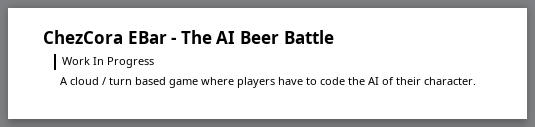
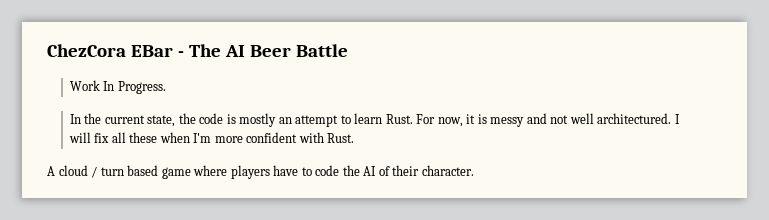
- Work In Progress
+ Work In Progress.
+ In the current state, the code is mostly an attempt to learn Rust. For now, it is messy and not well architectured. I will fix all these when I'm more confident with Rust.

